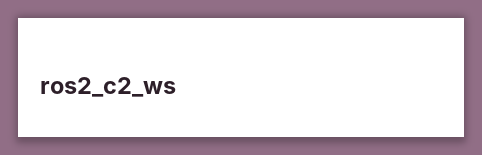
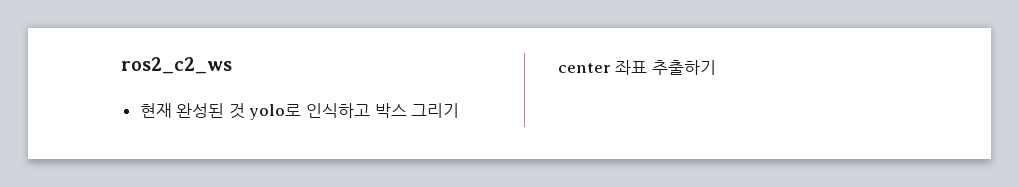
+ 현재 완성된 것 yolo로 인식하고 박스 그리기 center 좌표 추출하기

